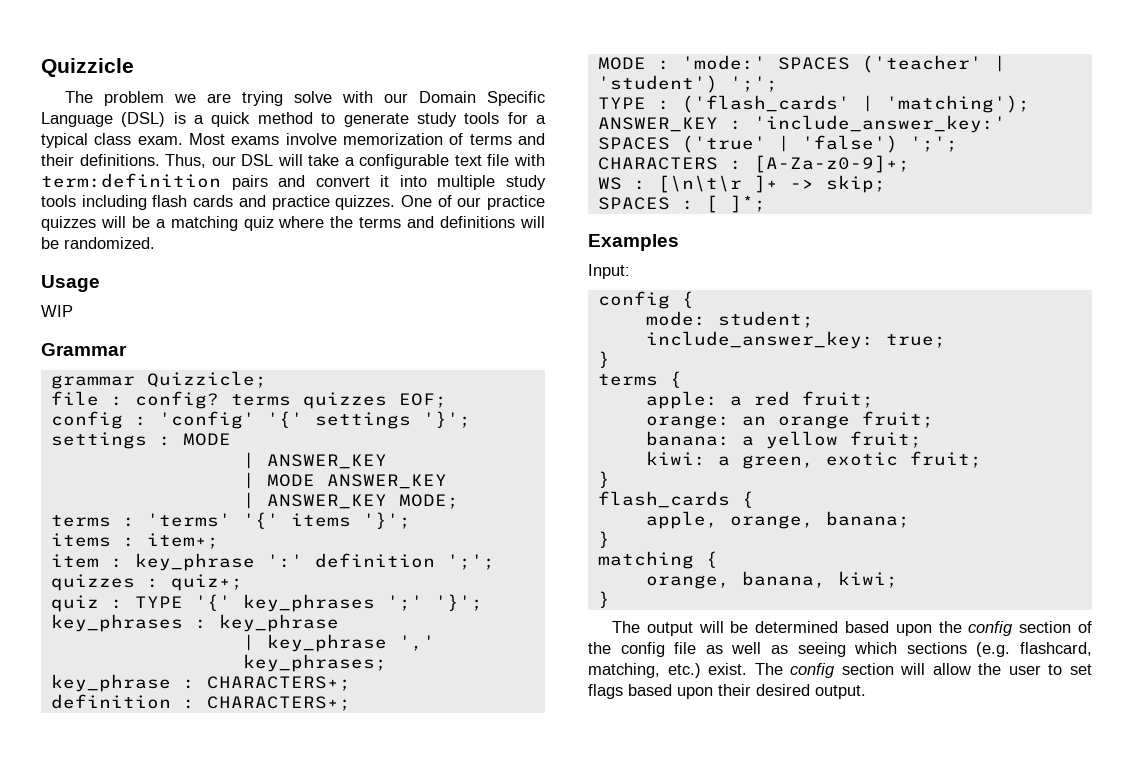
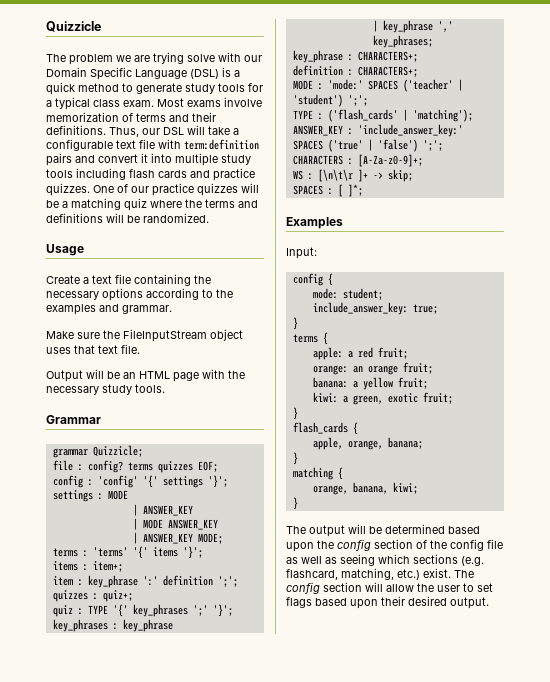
- WIP
+ Create a text file containing the necessary options according to the examples and grammar.
+ Make sure the FileInputStream object uses that text file.
+ Output will be an HTML page with the necessary study tools.

